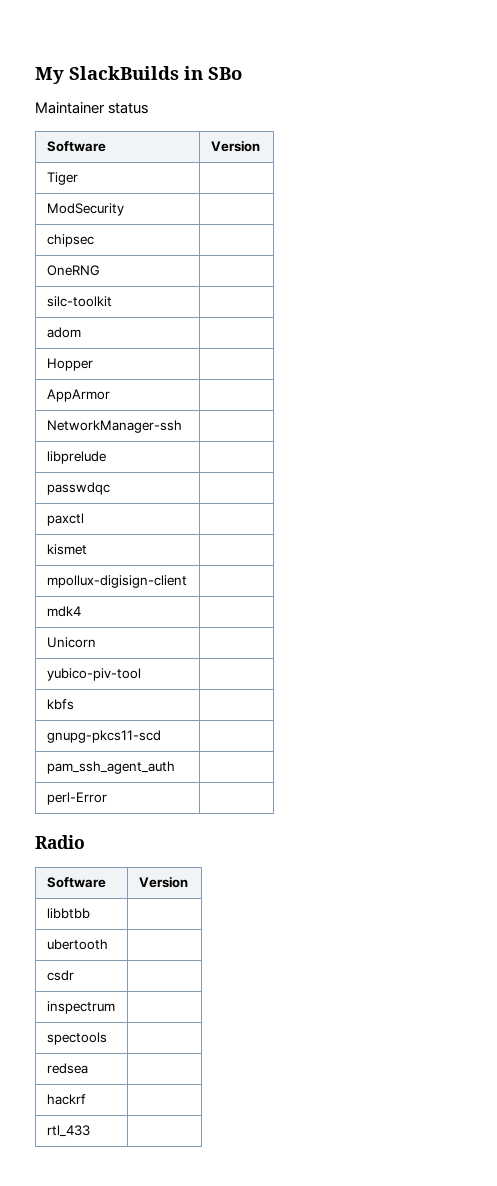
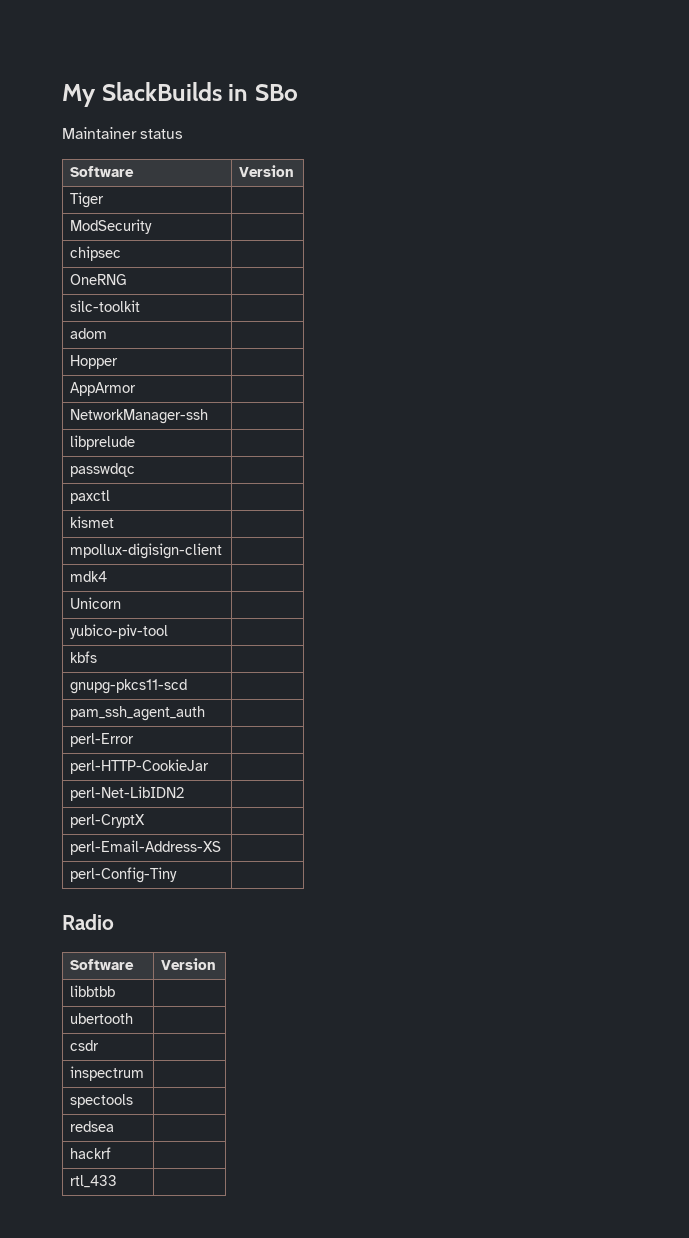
+ perl-HTTP-CookieJar |
+ perl-Net-LibIDN2 |
+ perl-CryptX |
+ perl-Email-Address-XS |
+ perl-Config-Tiny |

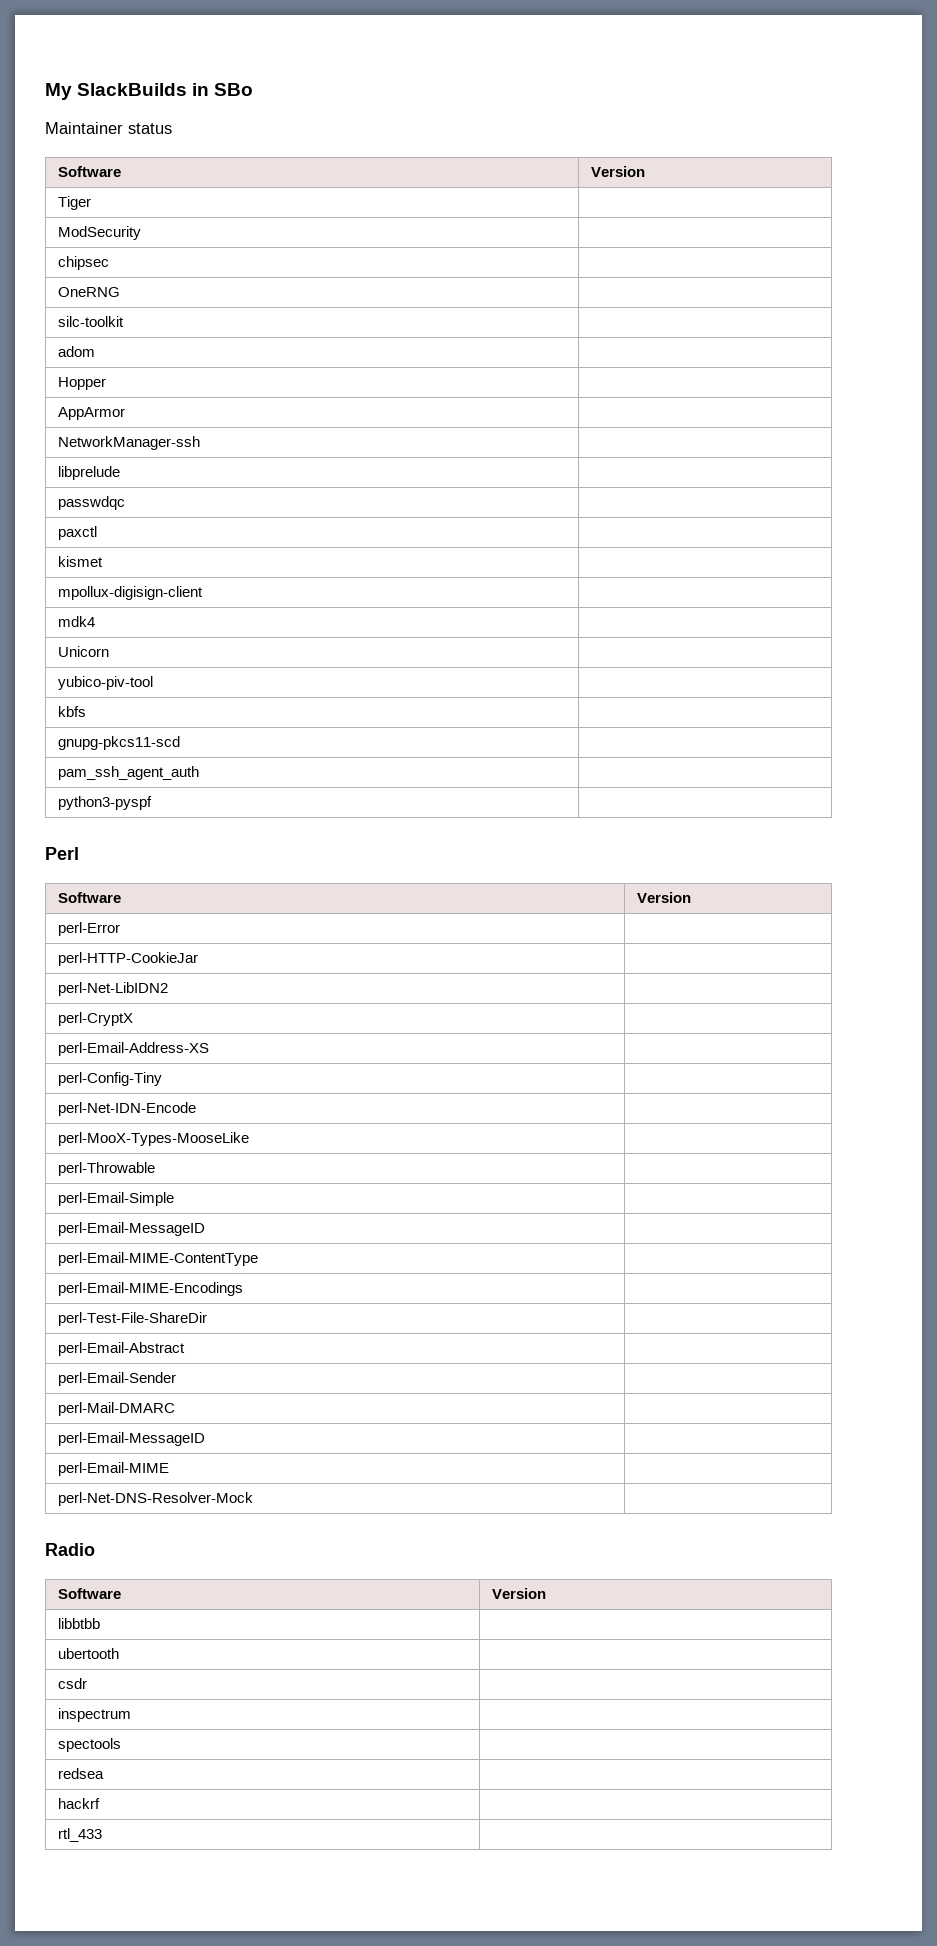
+ python3-pyspf |
+ Perl
+ Software | Version
+ perl-Net-IDN-Encode |
+ perl-MooX-Types-MooseLike |
+ perl-Throwable |
+ perl-Email-Simple |
+ perl-Email-MessageID |
+ perl-Email-MIME-ContentType |
+ perl-Email-MIME-Encodings |
+ perl-Test-File-ShareDir |
+ perl-Email-Abstract |
+ perl-Email-Sender |
+ perl-Mail-DMARC |
+ perl-Email-MessageID |
+ perl-Email-MIME |
+ perl-Net-DNS-Resolver-Mock |

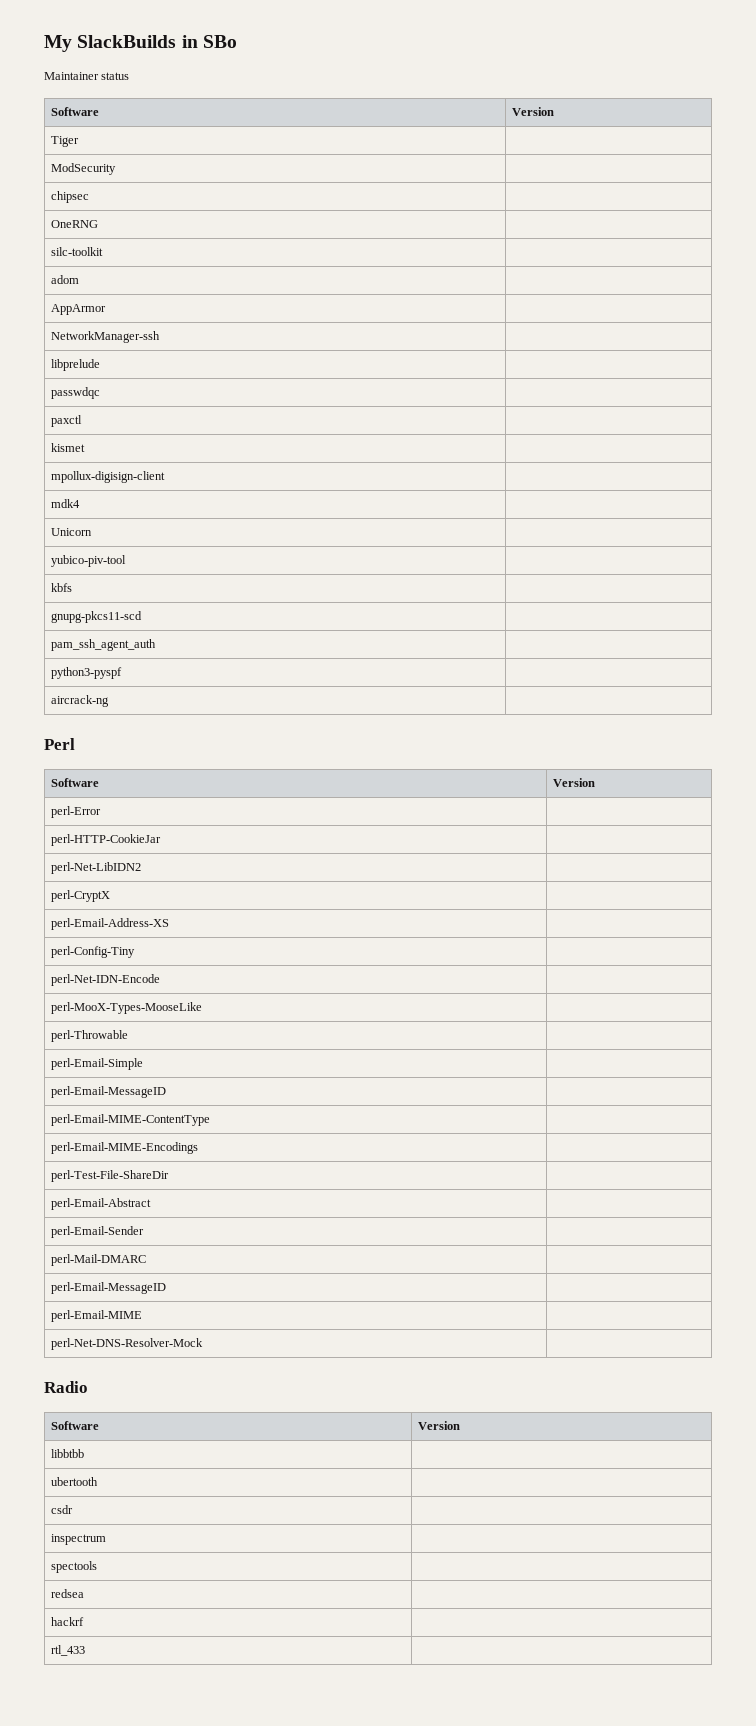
- Hopper |
+ aircrack-ng |

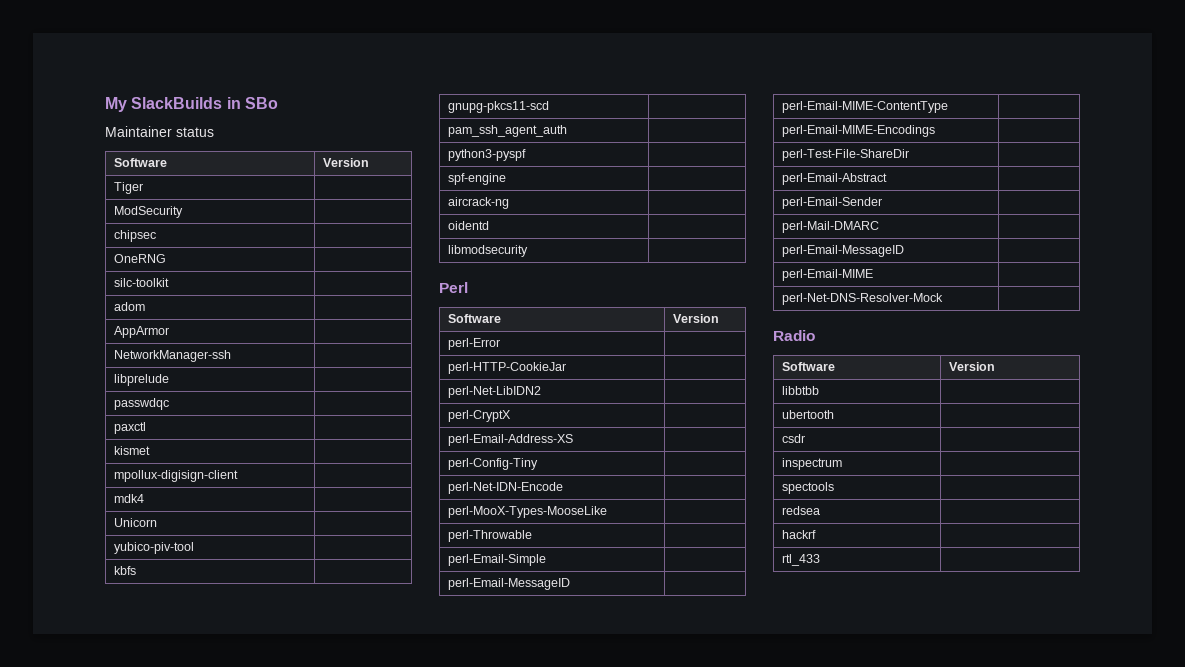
+ spf-engine |
+ oidentd |
+ libmodsecurity |

